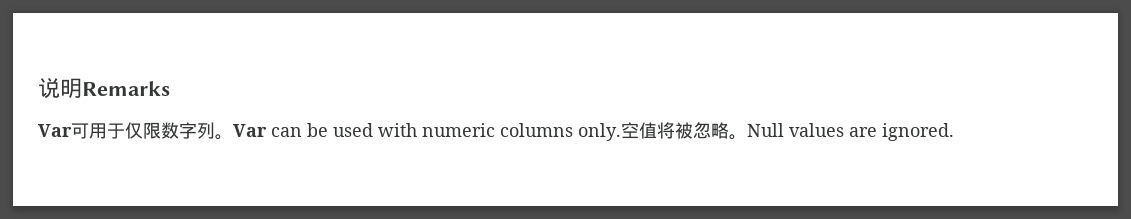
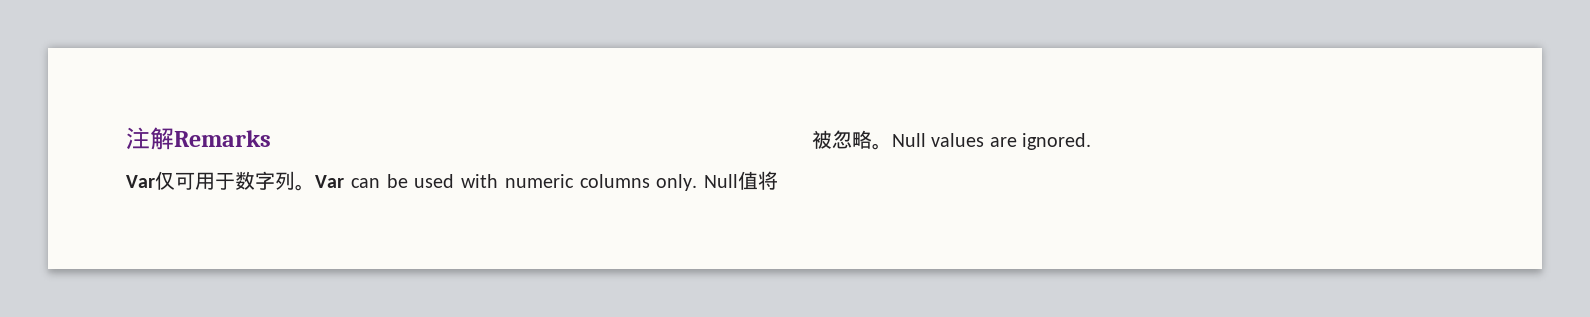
- 说明Remarks
+ 注解Remarks
- Var可用于仅限数字列。
+ Var仅可用于数字列。
- 空值将被忽略。
+ Null值将被忽略。

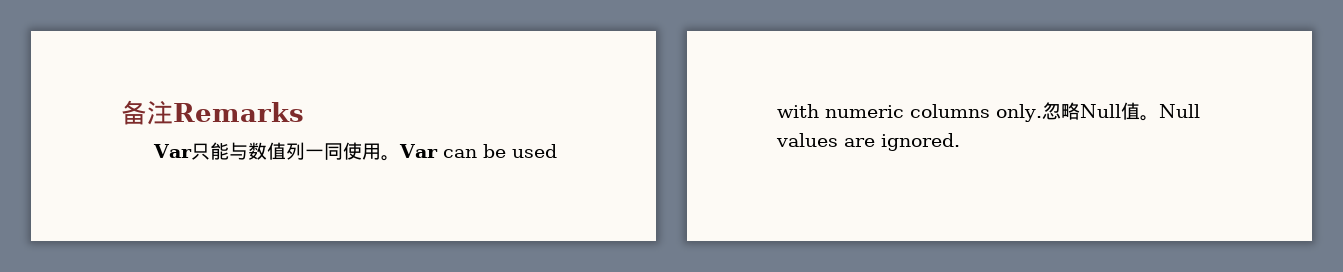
- 注解Remarks
+ 备注Remarks
- Var仅可用于数字列。
+ Var只能与数值列一同使用。
- Null值将被忽略。
+ 忽略Null值。

